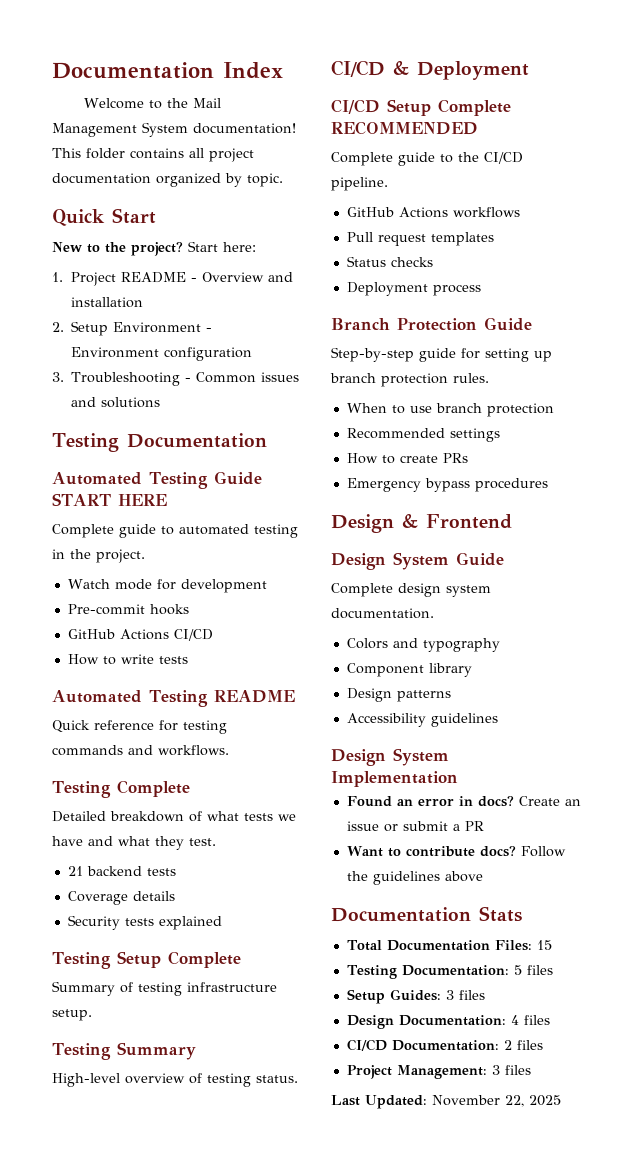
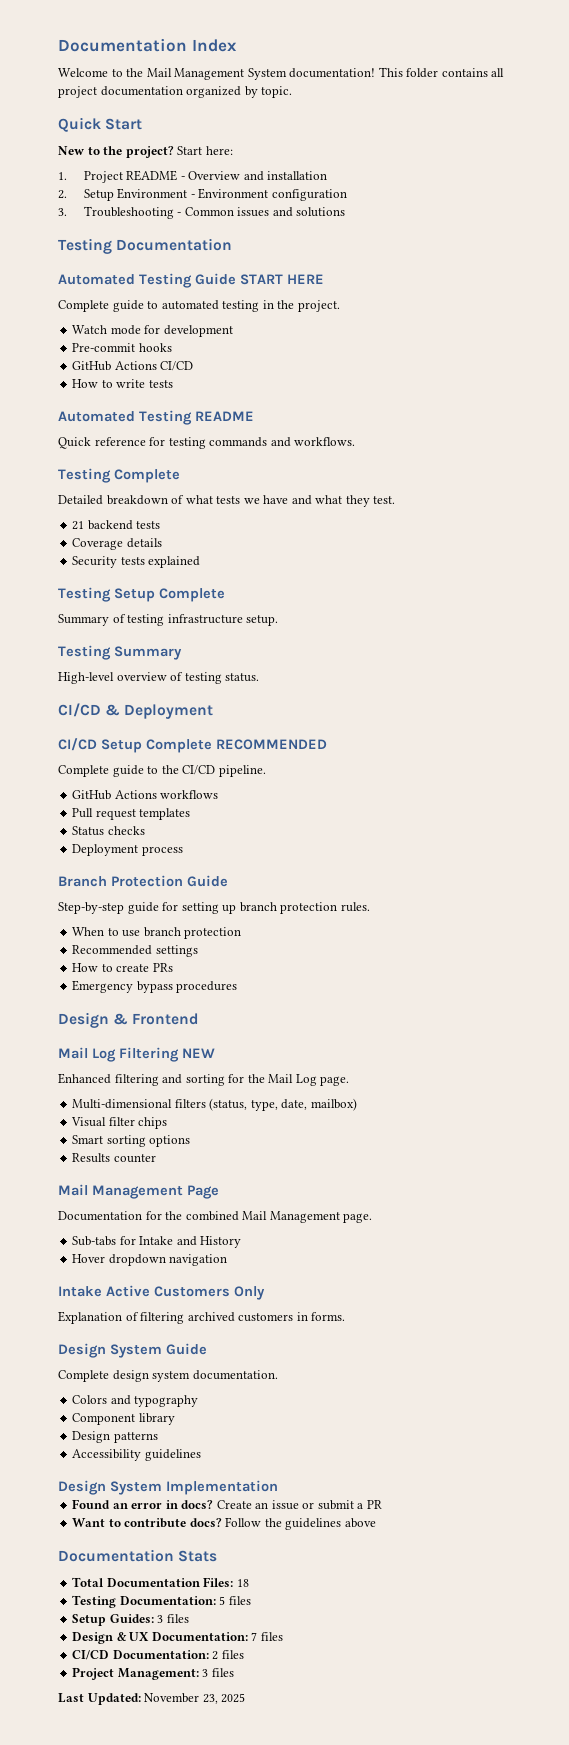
+ Mail Log Filtering NEW
+ Enhanced filtering and sorting for the Mail Log page.
+ Multi-dimensional filters (status, type, date, mailbox)
+ Visual filter chips
+ Smart sorting options
+ Results counter
+ Mail Management Page
+ Documentation for the combined Mail Management page.
+ Sub-tabs for Intake and History
+ Hover dropdown navigation
+ Intake Active Customers Only
+ Explanation of filtering archived customers in forms.
- Total Documentation Files: 15
+ Total Documentation Files: 18
- Design Documentation: 4 files
+ Design & UX Documentation: 7 files
- Last Updated: November 22, 2025
+ Last Updated: November 23, 2025

